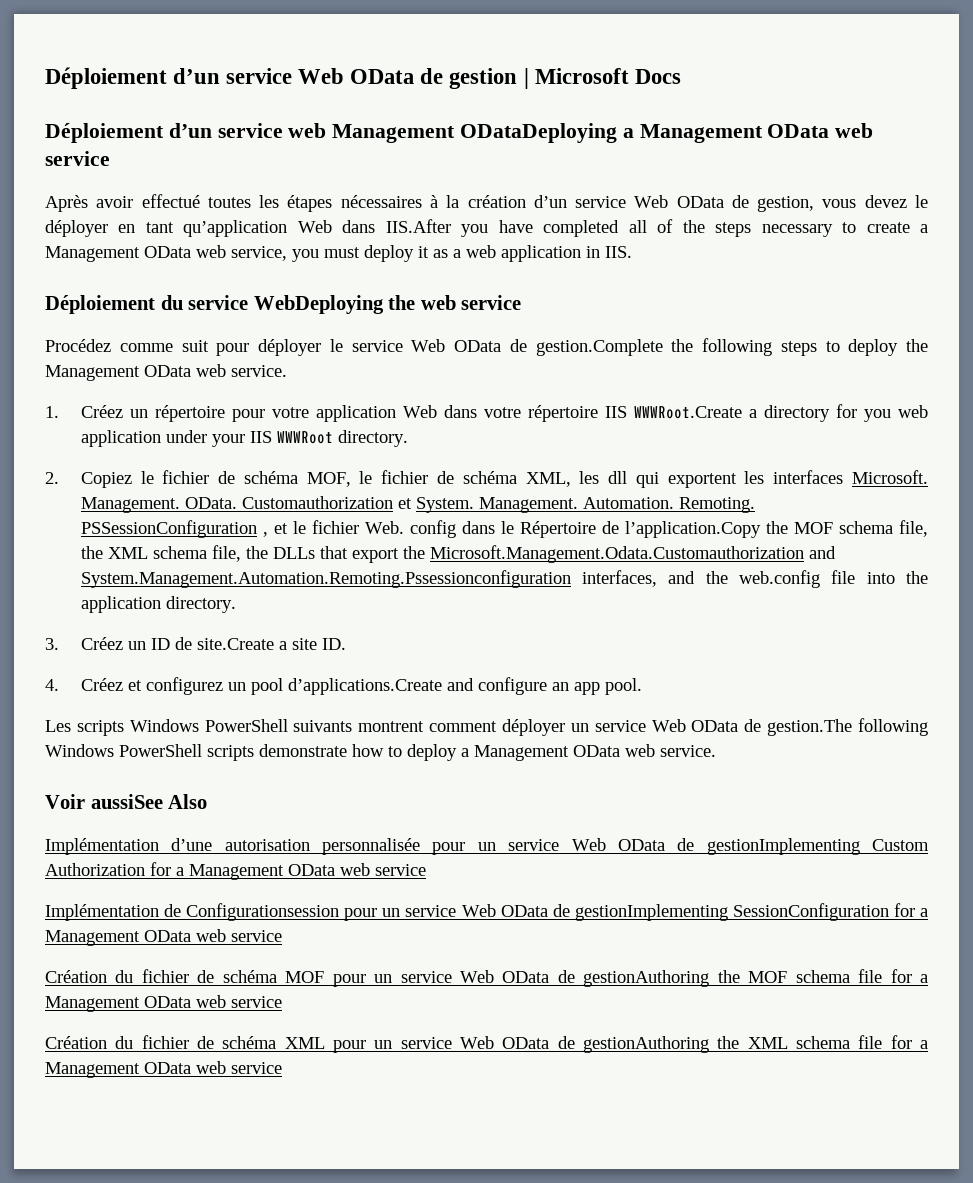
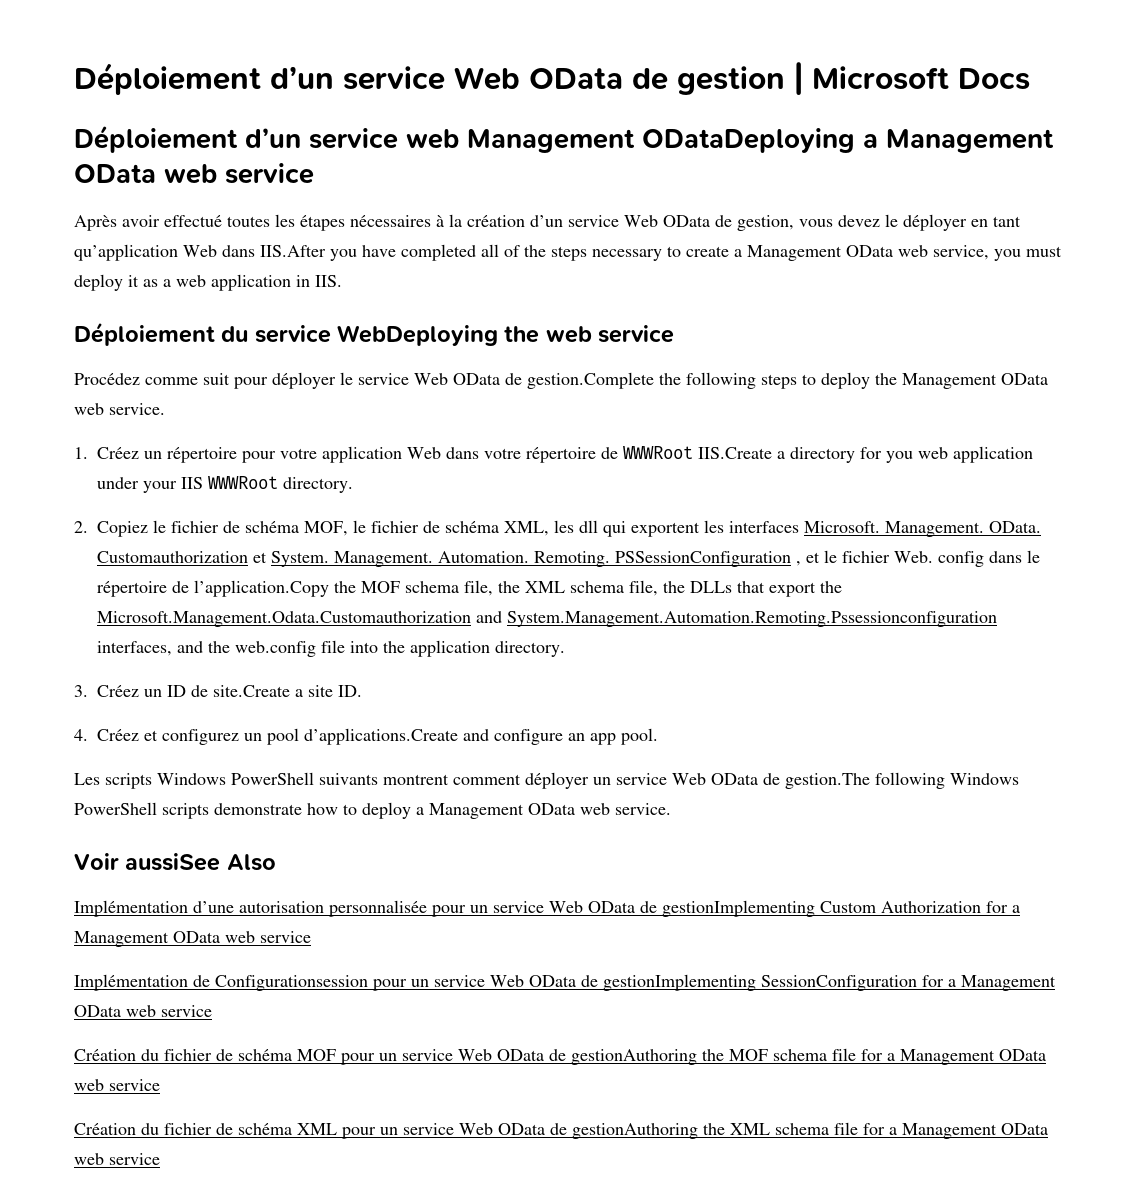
- 1. Créez un répertoire pour votre application Web dans votre répertoire IIS WWWRoot.Create a directory for you web application under your IIS WWWRoot directory.
+ 1. Créez un répertoire pour votre application Web dans votre répertoire de WWWRoot IIS.Create a directory for you web application under your IIS WWWRoot directory.
- PSSessionConfiguration , et le fichier Web. config dans le Répertoire de l’application.Copy the MOF schema file, the XML schema file, the DLLs that export the Microsoft.Management.Odata.Customauthorization and System.Management.Automation.Remoting.Pssessionconfiguration interfaces, and the web.config file into the application directory.
+ PSSessionConfiguration , et le fichier Web. config dans le répertoire de l’application.Copy the MOF schema file, the XML schema file, the DLLs that export the Microsoft.Management.Odata.Customauthorization and System.Management.Automation.Remoting.Pssessionconfiguration interfaces, and the web.config file into the application directory.

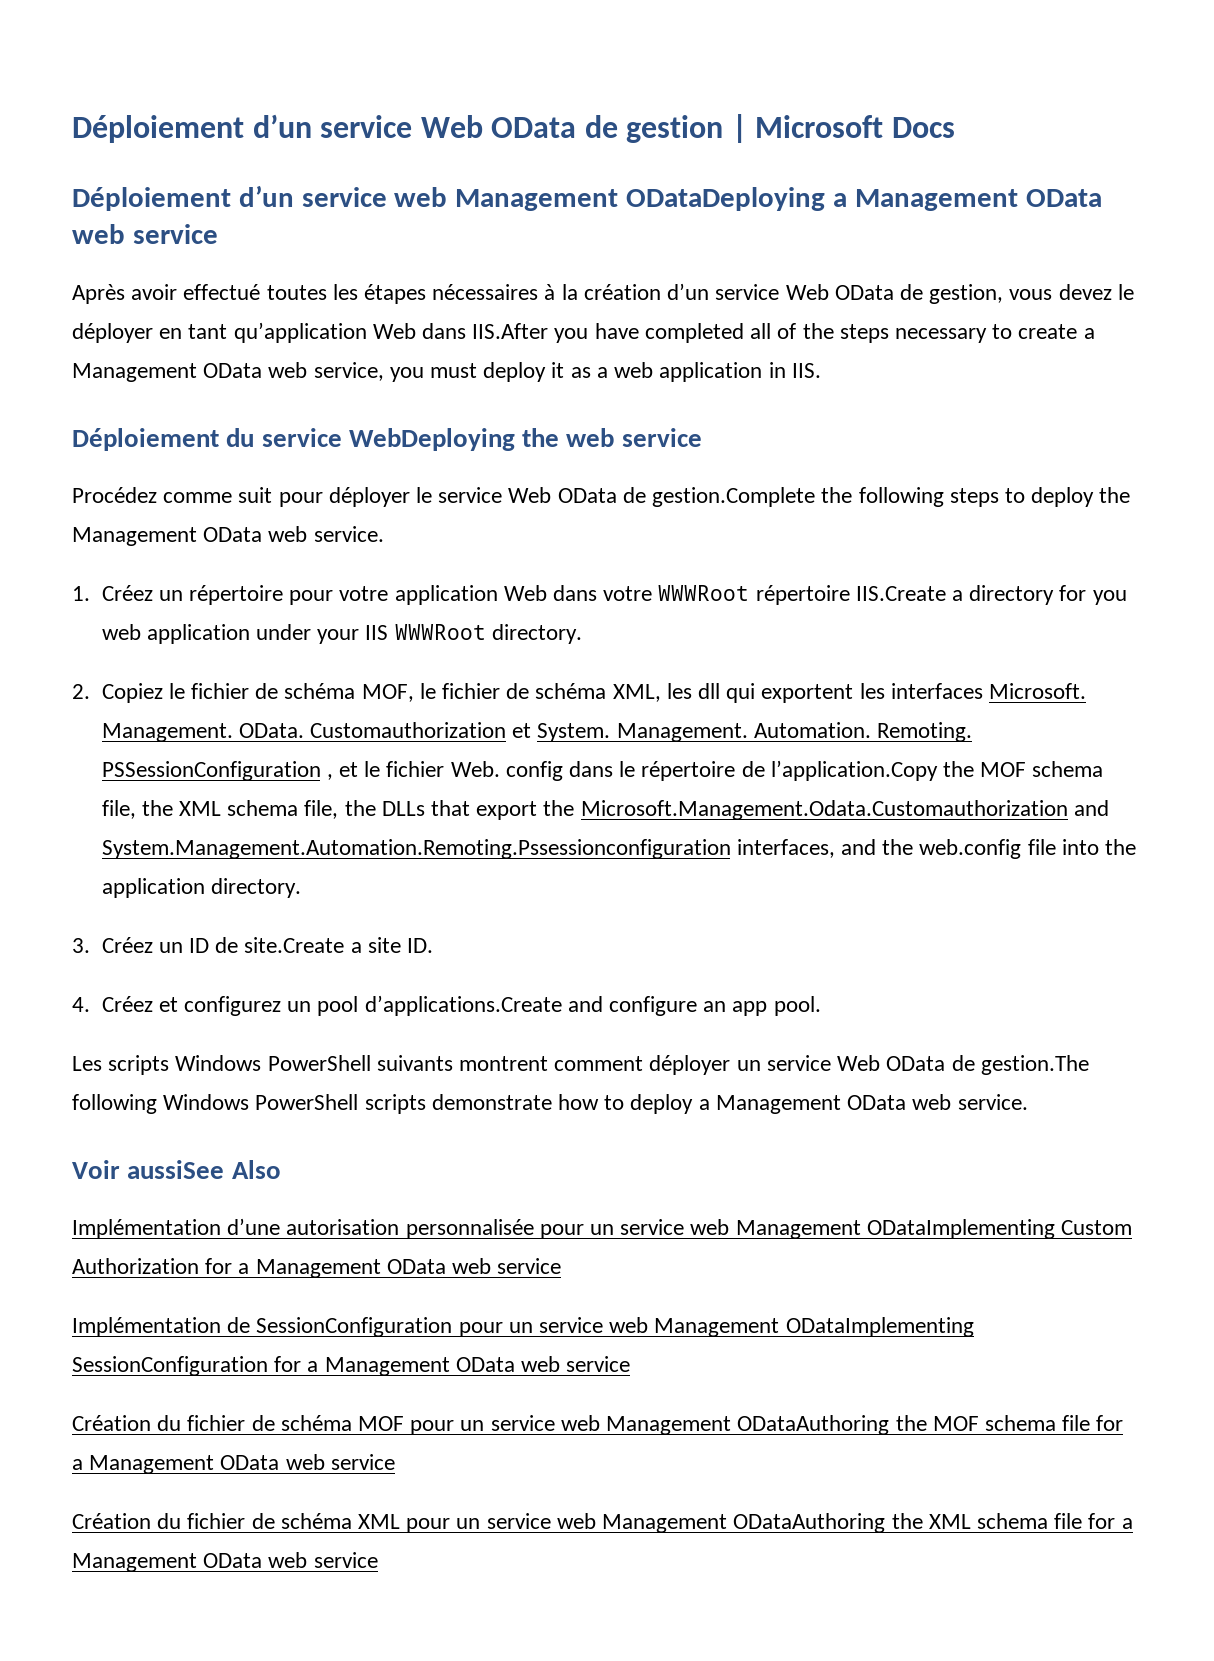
- 1. Créez un répertoire pour votre application Web dans votre répertoire de WWWRoot IIS.Create a directory for you web application under your IIS WWWRoot directory.
+ 1. Créez un répertoire pour votre application Web dans votre WWWRoot répertoire IIS.Create a directory for you web application under your IIS WWWRoot directory.
- Implémentation d’une autorisation personnalisée pour un service Web OData de gestionImplementing Custom Authorization for a Management OData web service
+ Implémentation d’une autorisation personnalisée pour un service web Management ODataImplementing Custom Authorization for a Management OData web service
- Implémentation de Configurationsession pour un service Web OData de gestionImplementing SessionConfiguration for a Management OData web service
+ Implémentation de SessionConfiguration pour un service web Management ODataImplementing SessionConfiguration for a Management OData web service
- Création du fichier de schéma MOF pour un service Web OData de gestionAuthoring the MOF schema file for a Management OData web service
+ Création du fichier de schéma MOF pour un service web Management ODataAuthoring the MOF schema file for a Management OData web service
- Création du fichier de schéma XML pour un service Web OData de gestionAuthoring the XML schema file for a Management OData web service
+ Création du fichier de schéma XML pour un service web Management ODataAuthoring the XML schema file for a Management OData web service

